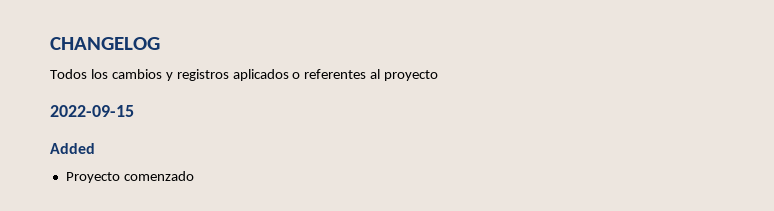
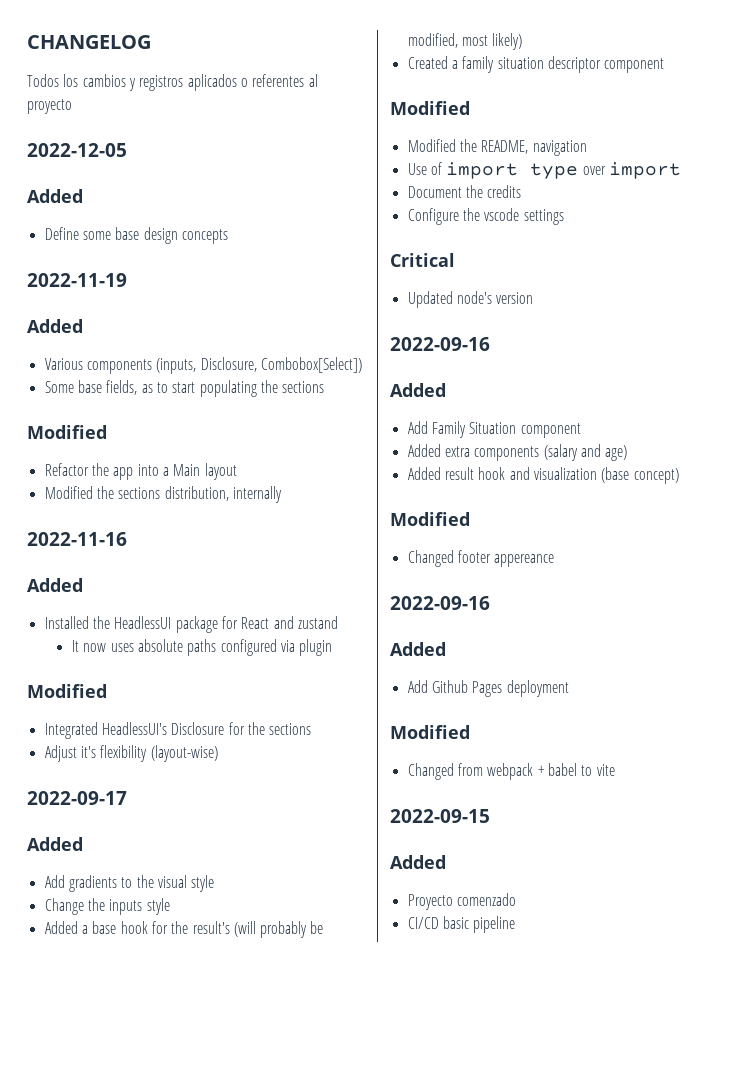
+ 2022-12-05
+ Added
+ Define some base design concepts
+ 2022-11-19
+ Added
+ Various components (inputs, Disclosure, Combobox[Select])
+ Some base fields, as to start populating the sections
+ Modified
+ Refactor the app into a Main layout
+ Modified the sections distribution, internally
+ 2022-11-16
+ Added
+ Installed the HeadlessUI package for React and zustand
+ It now uses absolute paths configured via plugin
+ Modified
+ Integrated HeadlessUI's Disclosure for the sections
+ Adjust it's flexibility (layout-wise)
+ 2022-09-17
+ Added
+ Add gradients to the visual style
+ Change the inputs style
+ Added a base hook for the result's (will probably be modified, most likely)
+ Created a family situation descriptor component
+ Modified
+ Modified the README, navigation
+ Use of import type over import
+ Document the credits
+ Configure the vscode settings
+ Critical
+ Updated node's version
+ 2022-09-16
+ Added
+ Add Family Situation component
+ Added extra components (salary and age)
+ Added result hook and visualization (base concept)
+ Modified
+ Changed footer appereance
+ 2022-09-16
+ Added
+ Add Github Pages deployment
+ Modified
+ Changed from webpack + babel to vite
+ CI/CD basic pipeline

